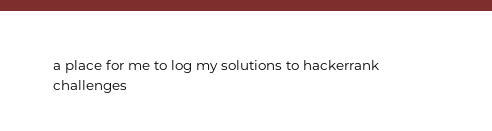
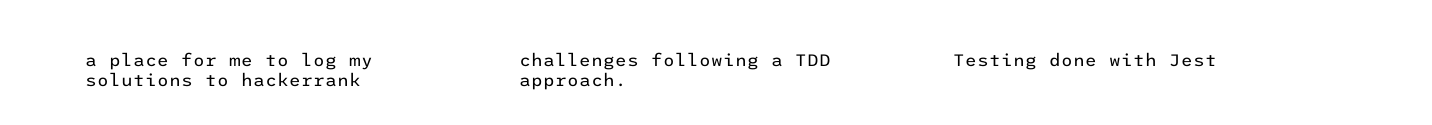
- a place for me to log my solutions to hackerrank challenges
+ a place for me to log my solutions to hackerrank challenges following a TDD approach.
+ Testing done with Jest

